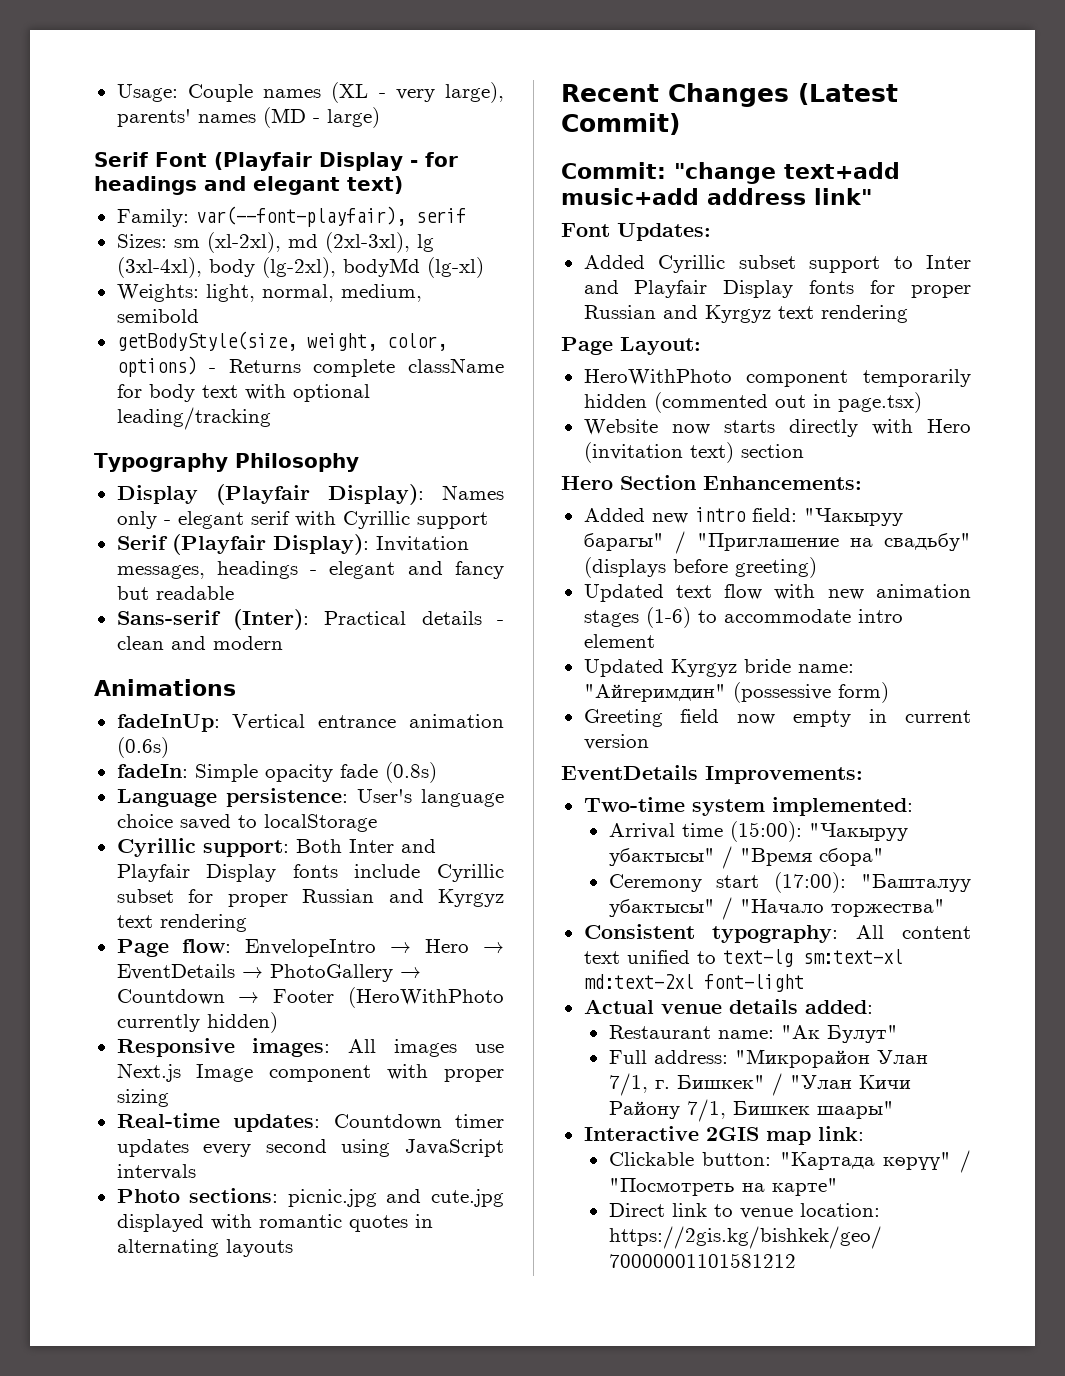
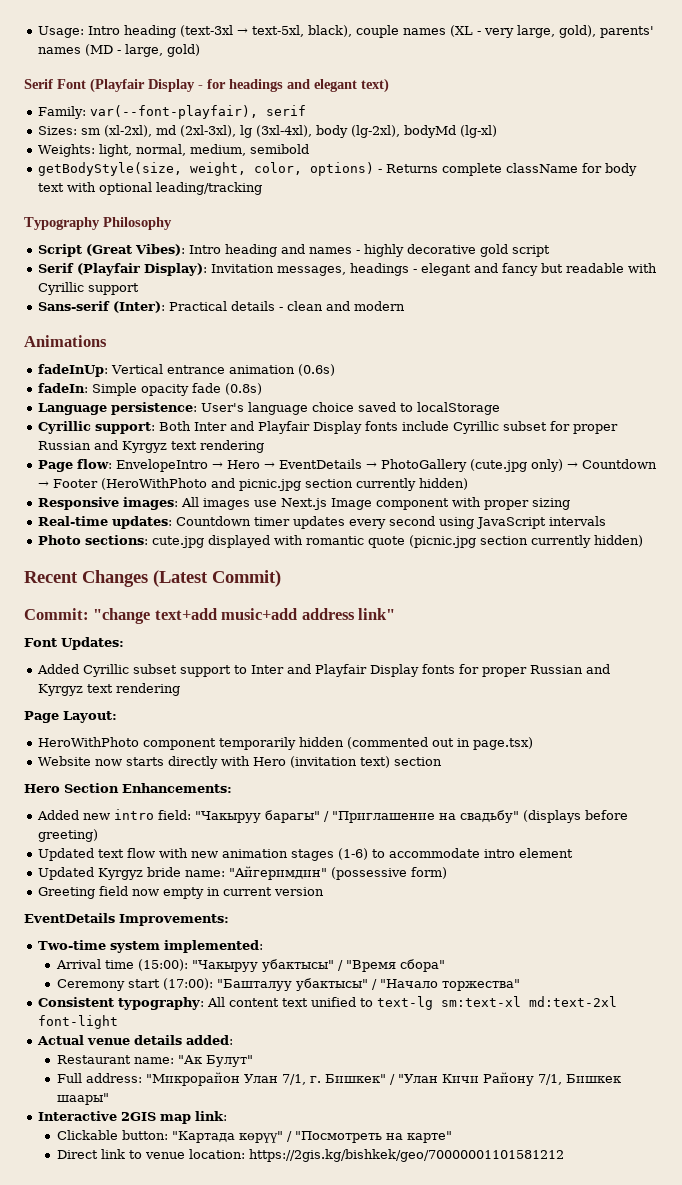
- Usage: Couple names (XL - very large), parents' names (MD - large)
+ Usage: Intro heading (text-3xl → text-5xl, black), couple names (XL - very large, gold), parents' names (MD - large, gold)
- Display (Playfair Display): Names only - elegant serif with Cyrillic support
+ Script (Great Vibes): Intro heading and names - highly decorative gold script
- Serif (Playfair Display): Invitation messages, headings - elegant and fancy but readable
+ Serif (Playfair Display): Invitation messages, headings - elegant and fancy but readable with Cyrillic support
- Page flow: EnvelopeIntro → Hero → EventDetails → PhotoGallery → Countdown → Footer (HeroWithPhoto currently hidden)
+ Page flow: EnvelopeIntro → Hero → EventDetails → PhotoGallery (cute.jpg only) → Countdown → Footer (HeroWithPhoto and picnic.jpg section currently hidden)
- Photo sections: picnic.jpg and cute.jpg displayed with romantic quotes in alternating layouts
+ Photo sections: cute.jpg displayed with romantic quote (picnic.jpg section currently hidden)

